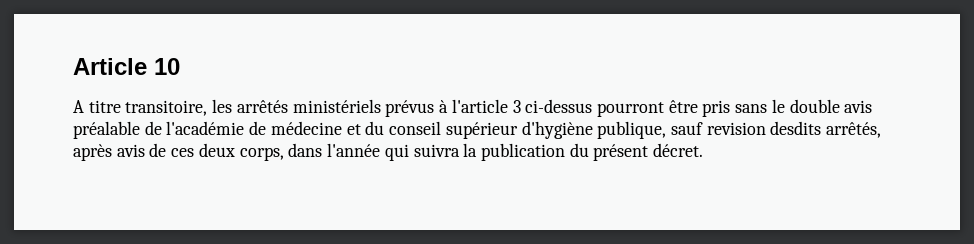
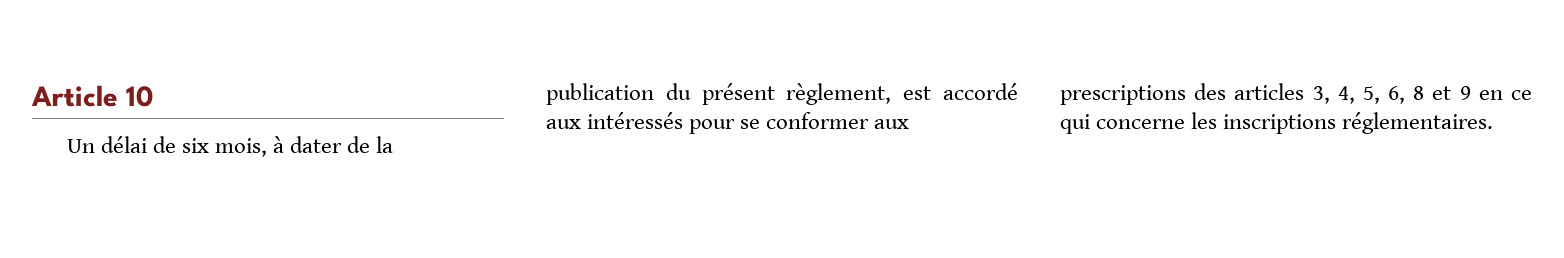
- A titre transitoire, les arrêtés ministériels prévus à l'article 3 ci-dessus pourront être pris sans le double avis préalable de l'académie de médecine et du conseil supérieur d'hygiène publique, sauf revision desdits arrêtés, après avis de ces deux corps, dans l'année qui suivra la publication du présent décret.
+ Un délai de six mois, à dater de la publication du présent règlement, est accordé aux intéressés pour se conformer aux prescriptions des articles 3, 4, 5, 6, 8 et 9 en ce qui concerne les inscriptions réglementaires.

